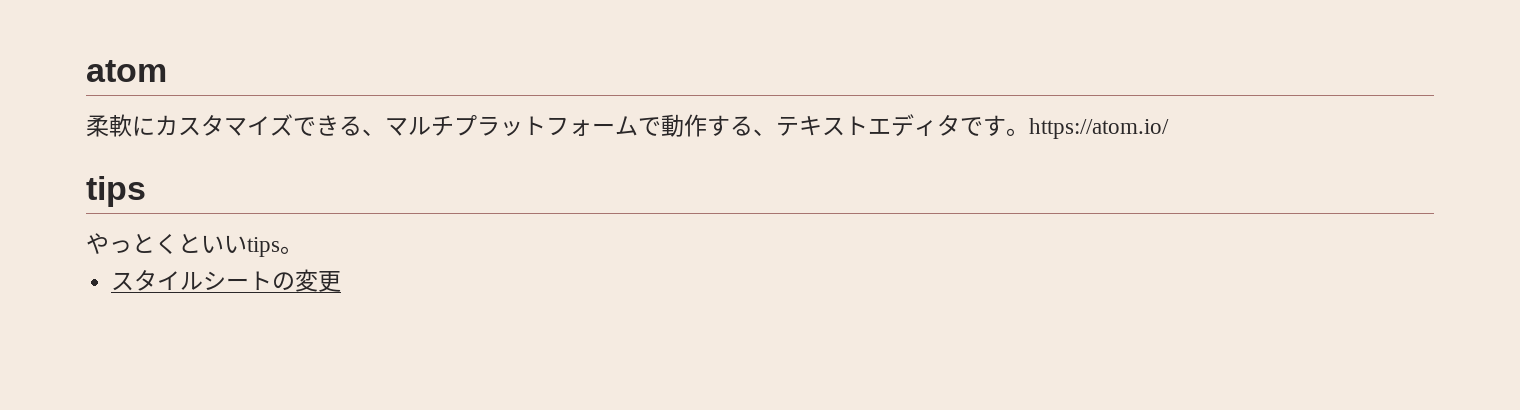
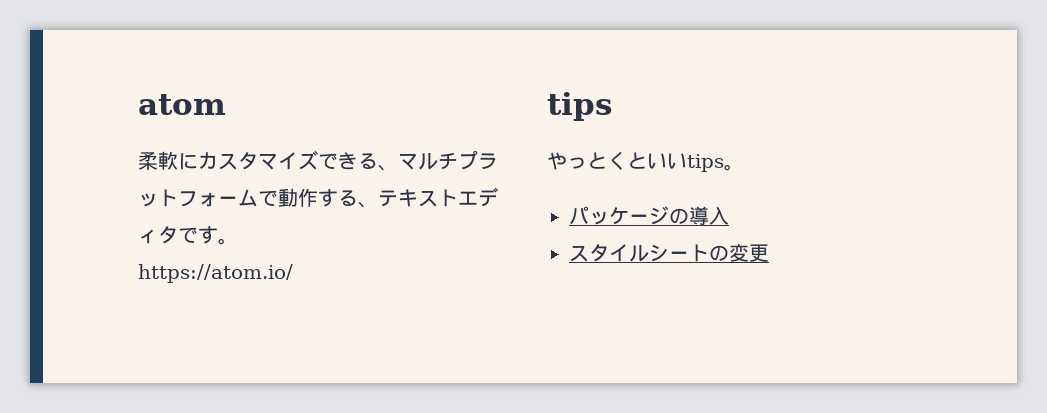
- 柔軟にカスタマイズできる、マルチプラットフォームで動作する、テキストエディタです。https://atom.io/
+ 柔軟にカスタマイズできる、マルチプラットフォームで動作する、テキストエディタです。
+ https://atom.io/
+ パッケージの導入

